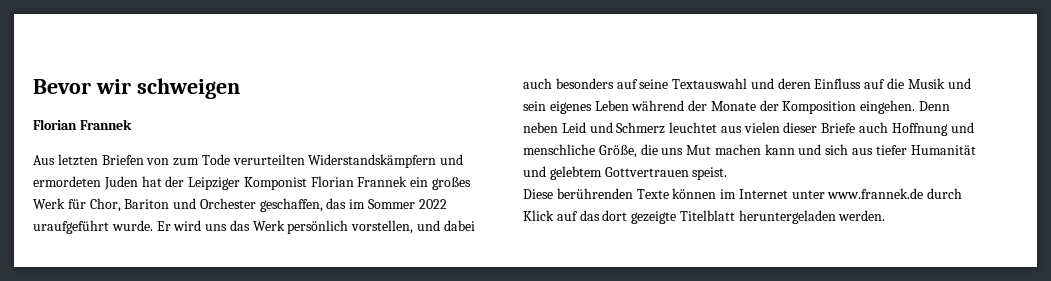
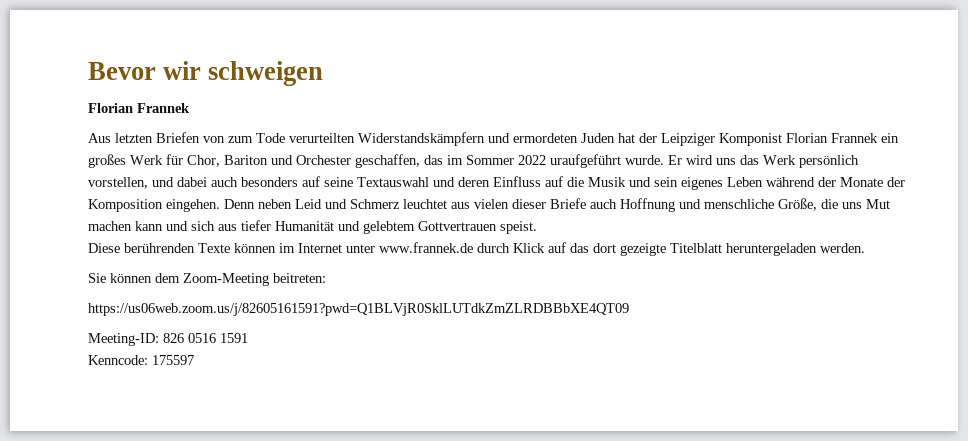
+ Sie können dem Zoom-Meeting beitreten:
+ https://us06web.zoom.us/j/82605161591?pwd=Q1BLVjR0SklLUTdkZmZLRDBBbXE4QT09
+ Meeting-ID: 826 0516 1591
+ Kenncode: 175597

